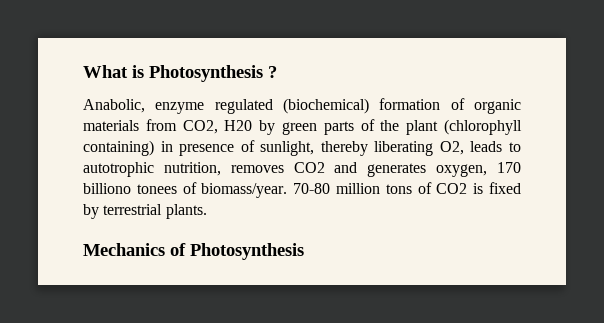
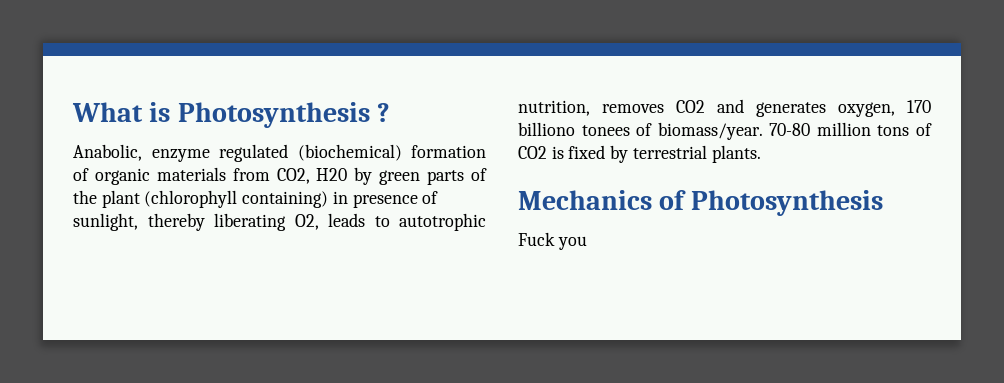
+ Fuck you

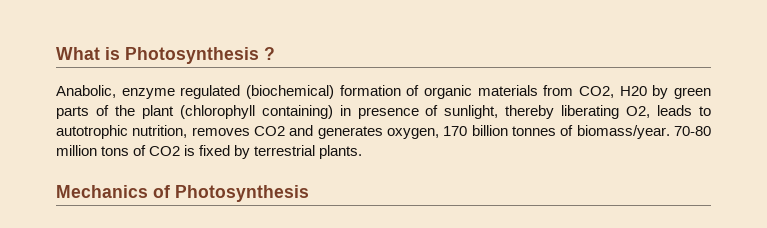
- Anabolic, enzyme regulated (biochemical) formation of organic materials from CO2, H20 by green parts of the plant (chlorophyll containing) in presence of sunlight, thereby liberating O2, leads to autotrophic nutrition, removes CO2 and generates oxygen, 170 billiono tonees of biomass/year.
+ Anabolic, enzyme regulated (biochemical) formation of organic materials from CO2, H20 by green parts of the plant (chlorophyll containing) in presence of sunlight, thereby liberating O2, leads to autotrophic nutrition, removes CO2 and generates oxygen, 170 billion tonnes of biomass/year.
- Fuck you

